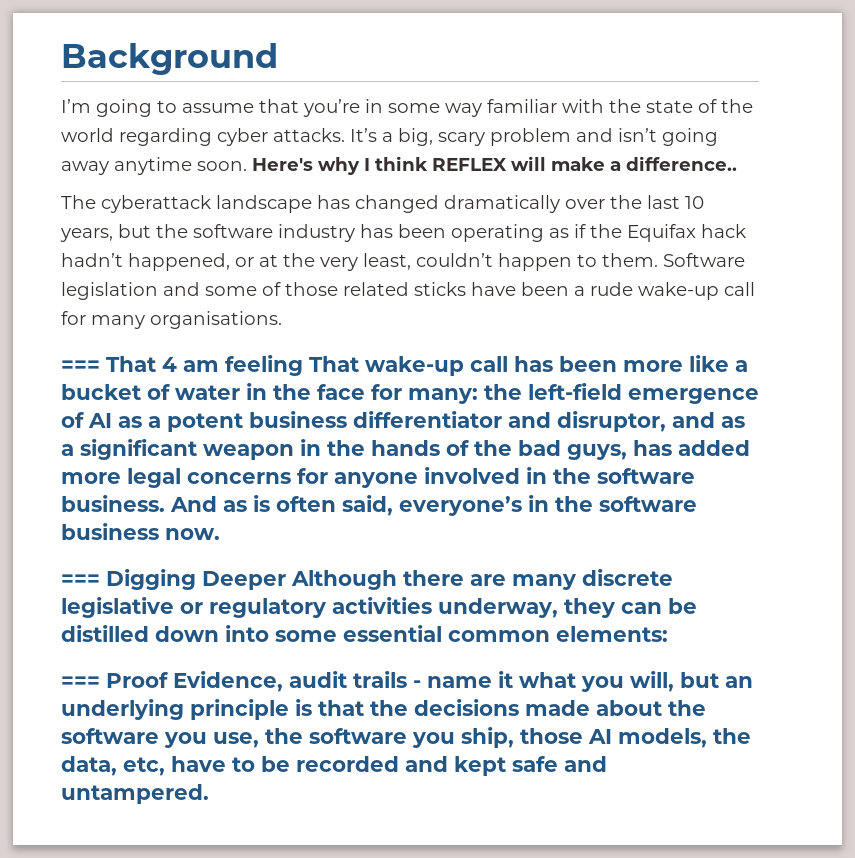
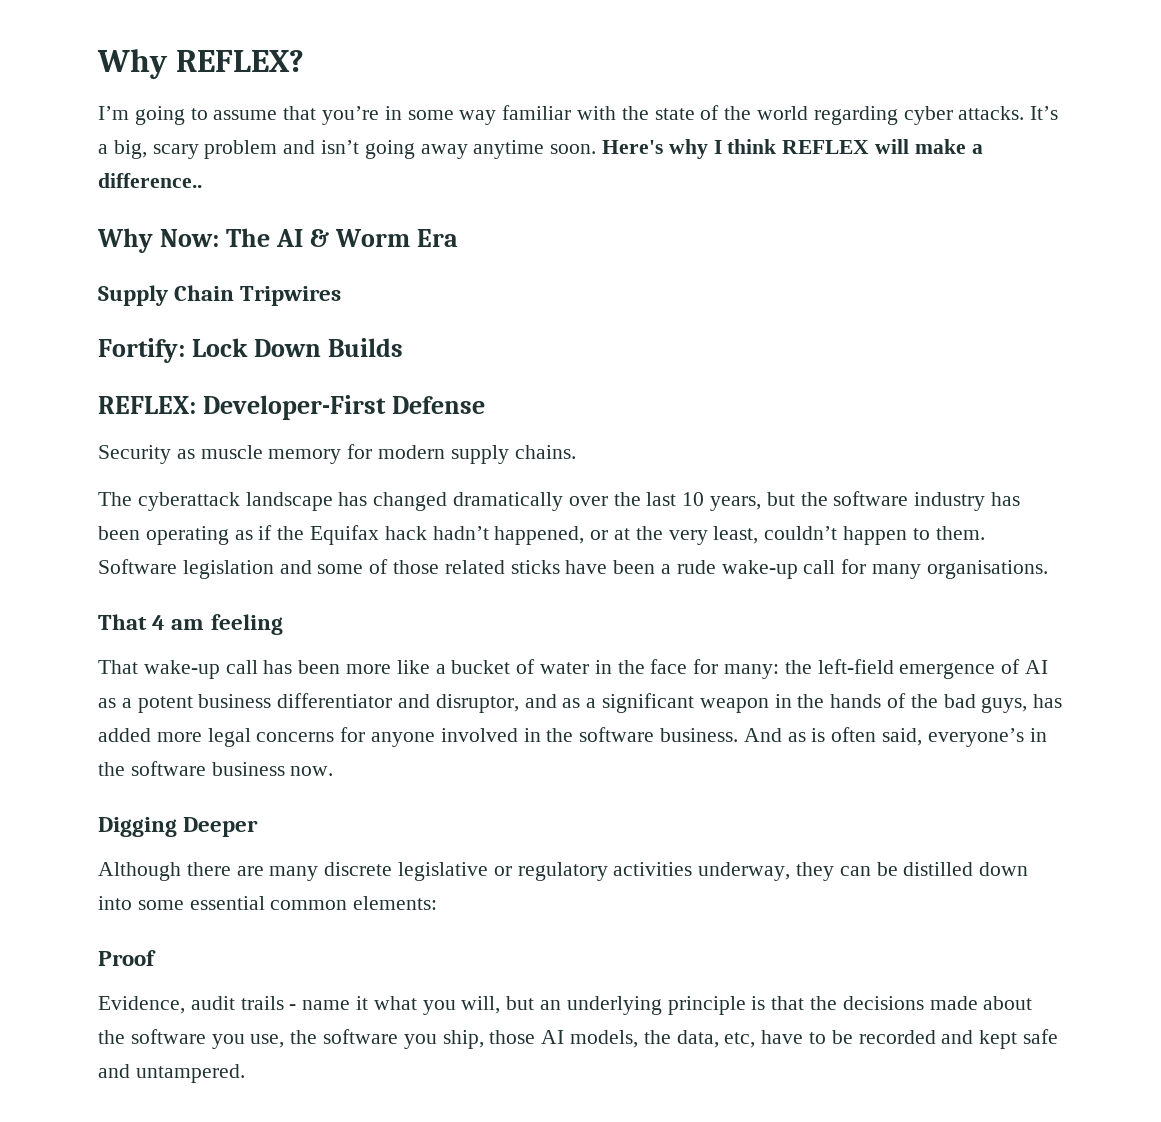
- Background
+ Why REFLEX?
+ Why Now: The AI & Worm Era
+ Supply Chain Tripwires
+ Fortify: Lock Down Builds
+ REFLEX: Developer-First Defense
+ Security as muscle memory for modern supply chains.
- === That 4 am feeling That wake-up call has been more like a bucket of water in the face for many: the left-field emergence of AI as a potent business differentiator and disruptor, and as a significant weapon in the hands of the bad guys, has added more legal concerns for anyone involved in the software business.
+ That 4 am feeling
+ That wake-up call has been more like a bucket of water in the face for many: the left-field emergence of AI as a potent business differentiator and disruptor, and as a significant weapon in the hands of the bad guys, has added more legal concerns for anyone involved in the software business.
- === Digging Deeper Although there are many discrete legislative or regulatory activities underway, they can be distilled down into some essential common elements:
+ Digging Deeper
+ Although there are many discrete legislative or regulatory activities underway, they can be distilled down into some essential common elements:
- === Proof Evidence, audit trails - name it what you will, but an underlying principle is that the decisions made about the software you use, the software you ship, those AI models, the data, etc, have to be recorded and kept safe and untampered.
+ Proof
+ Evidence, audit trails - name it what you will, but an underlying principle is that the decisions made about the software you use, the software you ship, those AI models, the data, etc, have to be recorded and kept safe and untampered.

